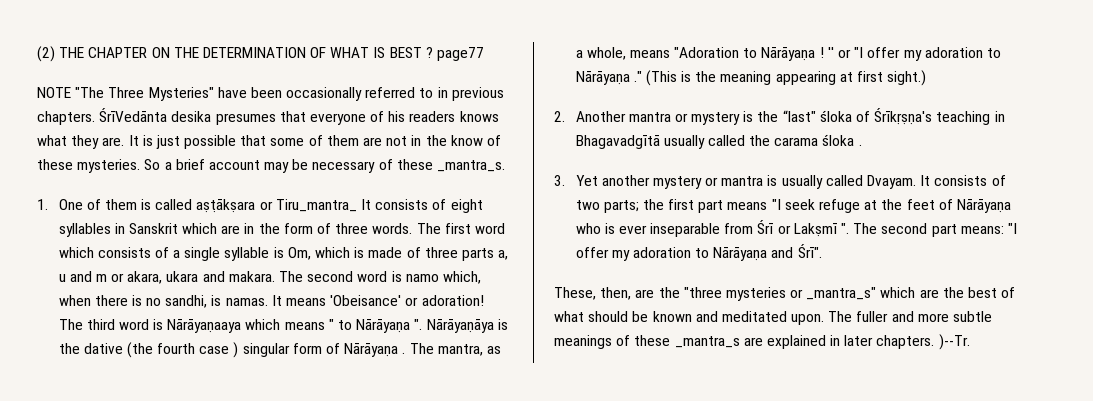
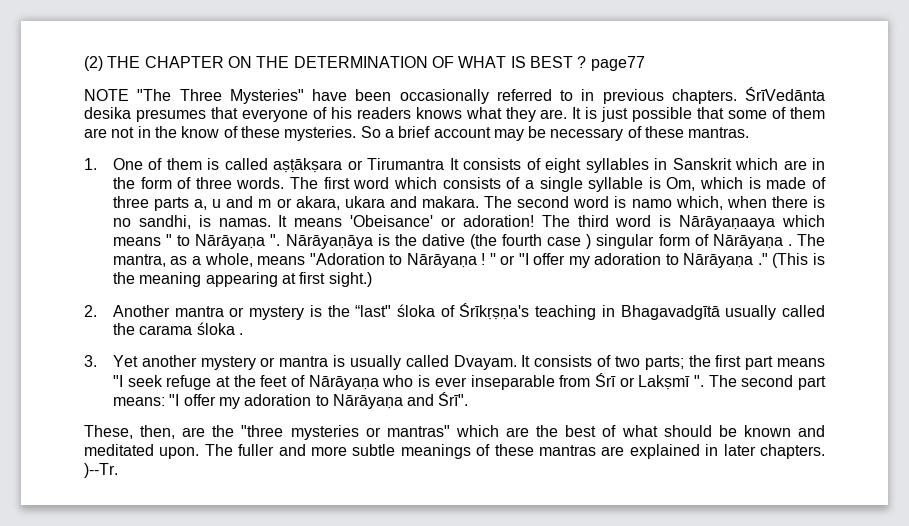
- So a brief account may be necessary of these _mantra_s.
+ So a brief account may be necessary of these mantras.
- 1. One of them is called aṣṭākṣara or Tiru_mantra_ It consists of eight syllables in Sanskrit which are in the form of three words.
+ 1. One of them is called aṣṭākṣara or Tirumantra It consists of eight syllables in Sanskrit which are in the form of three words.
- These, then, are the "three mysteries or _mantra_s" which are the best of what should be known and meditated upon.
+ These, then, are the "three mysteries or mantras" which are the best of what should be known and meditated upon.
- The fuller and more subtle meanings of these _mantra_s are explained in later chapters. )--Tr.
+ The fuller and more subtle meanings of these mantras are explained in later chapters. )--Tr.

